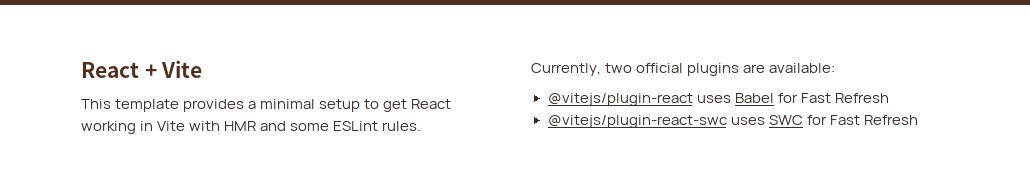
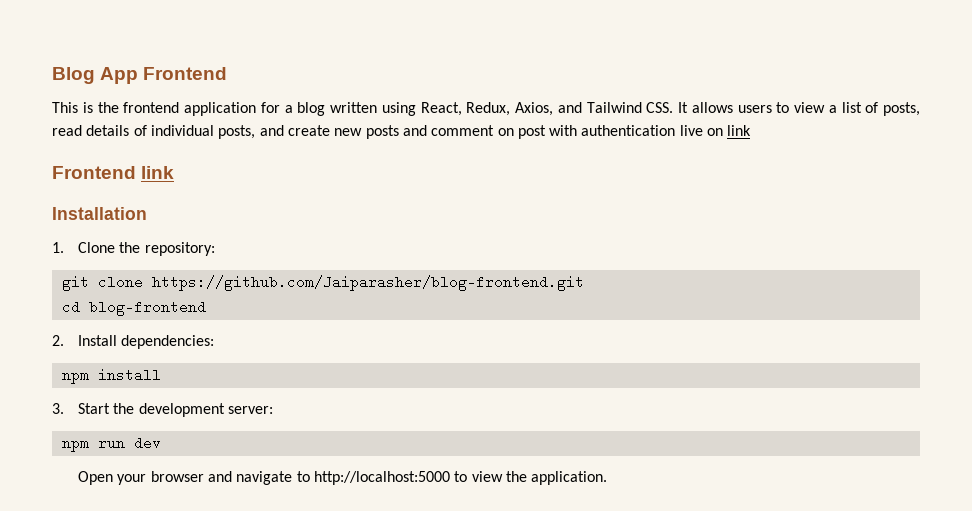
- React + Vite
- This template provides a minimal setup to get React working in Vite with HMR and some ESLint rules.
- Currently, two official plugins are available:
- @vitejs/plugin-react uses Babel for Fast Refresh
- @vitejs/plugin-react-swc uses SWC for Fast Refresh
+ Blog App Frontend
+ This is the frontend application for a blog written using React, Redux, Axios, and Tailwind CSS. It allows users to view a list of posts, read details of individual posts, and create new posts and comment on post with authentication live on link
+ Frontend link
+ Installation
+ 1. Clone the repository:
+ git clone https://github.com/Jaiparasher/blog-frontend.git
+ cd blog-frontend
+ 2. Install dependencies:
+ npm install
+ 3. Start the development server:
+ npm run dev
+ Open your browser and navigate to http://localhost:5000 to view the application.

